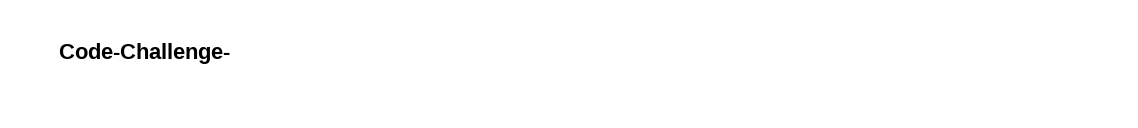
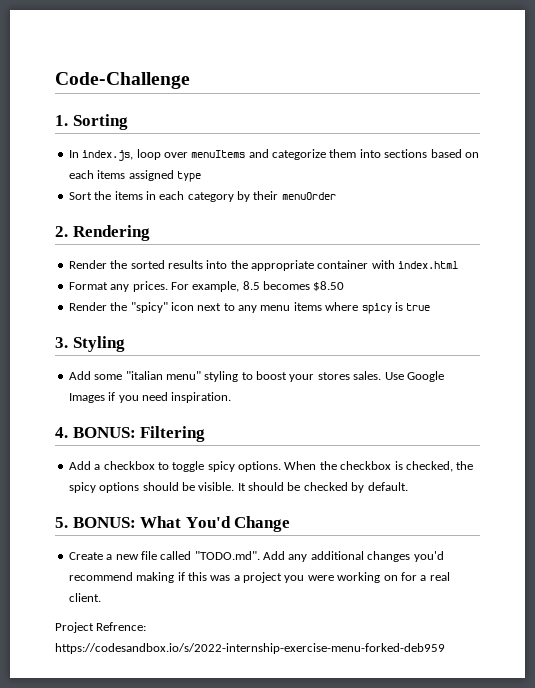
- Code-Challenge-
+ Code-Challenge
+ 1. Sorting
+ In index.js, loop over menuItems and categorize them into sections based on each items assigned type
+ Sort the items in each category by their menuOrder
+ 2. Rendering
+ Render the sorted results into the appropriate container with index.html
+ Format any prices. For example, 8.5 becomes $8.50
+ Render the "spicy" icon next to any menu items where spicy is true
+ 3. Styling
+ Add some "italian menu" styling to boost your stores sales. Use Google Images if you need inspiration.
+ 4. BONUS: Filtering
+ Add a checkbox to toggle spicy options. When the checkbox is checked, the spicy options should be visible. It should be checked by default.
+ 5. BONUS: What You'd Change
+ Create a new file called "TODO.md". Add any additional changes you'd recommend making if this was a project you were working on for a real client.
+ Project Refrence: https://codesandbox.io/s/2022-internship-exercise-menu-forked-deb959

